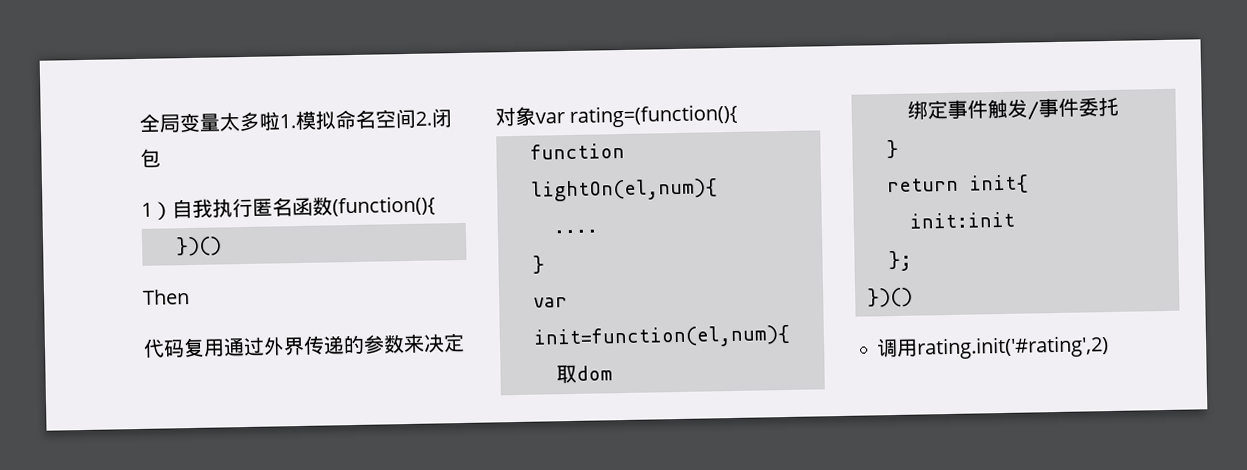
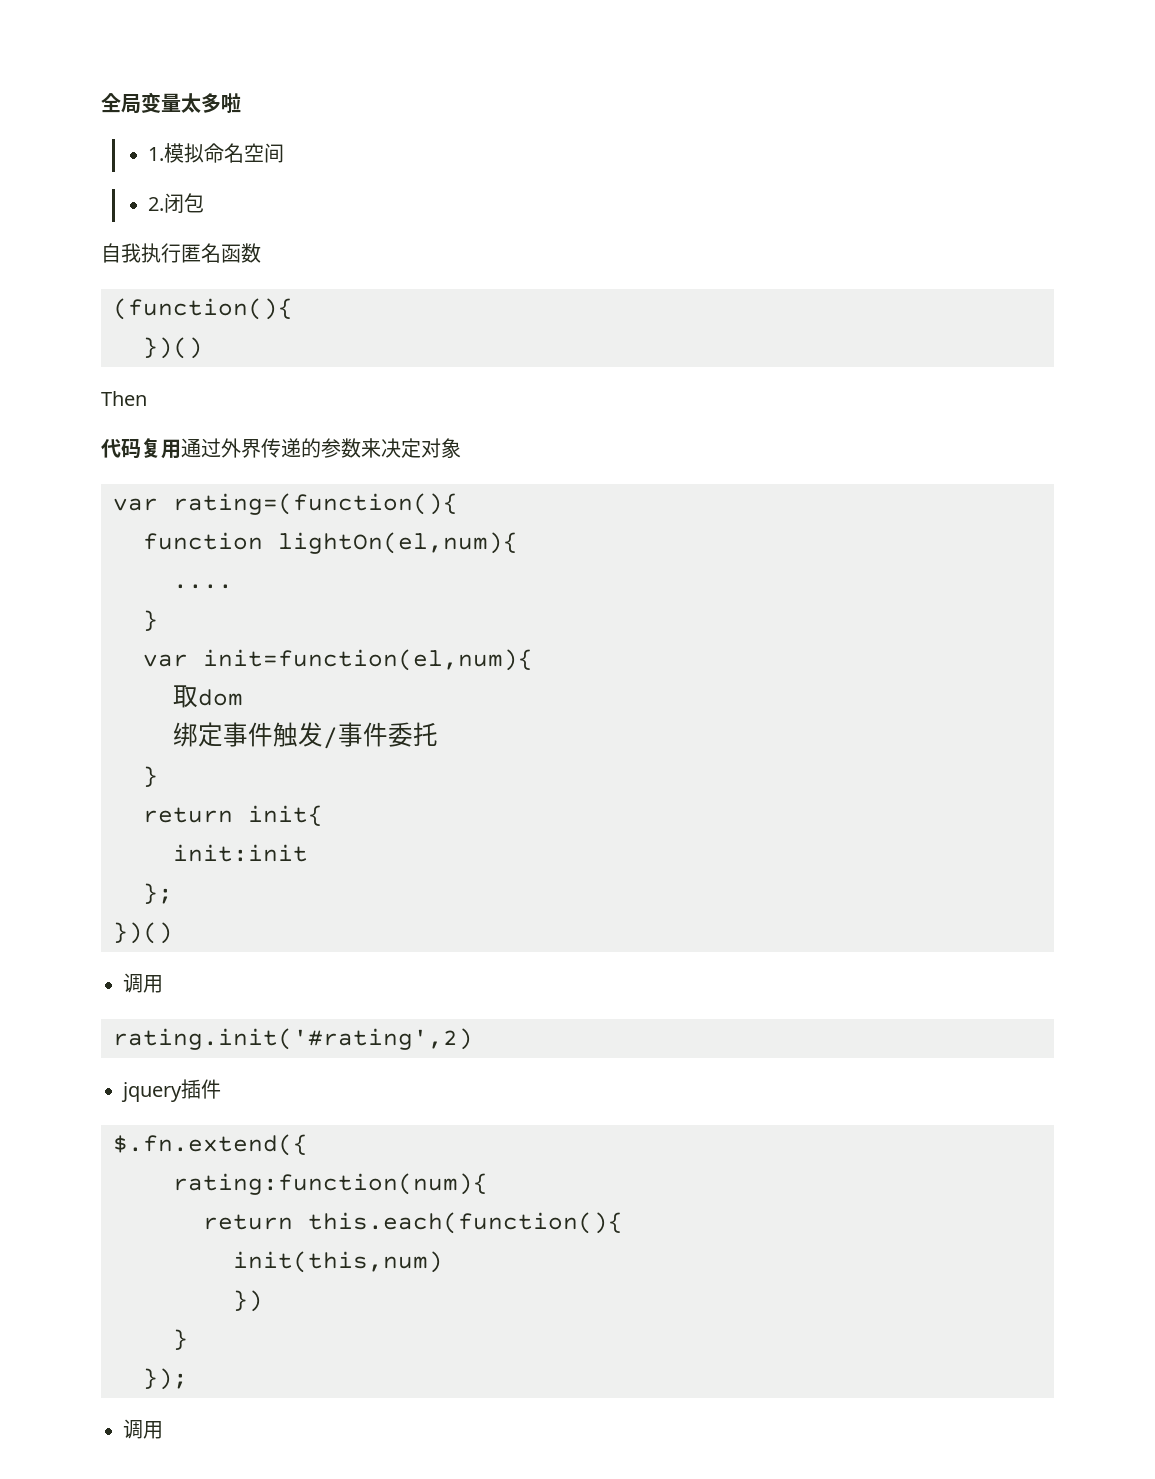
- 全局变量太多啦1.模拟命名空间2.闭包
+ 全局变量太多啦
+ 1.模拟命名空间
+ 2.闭包
- 1）自我执行匿名函数(function(){
+ 自我执行匿名函数
+ (function(){
- 代码复用通过外界传递的参数来决定对象var rating=(function(){
+ 代码复用通过外界传递的参数来决定对象
+ var rating=(function(){
  };
  })()
- 调用rating.init('#rating',2)
+ 调用
+ rating.init('#rating',2)
+ jquery插件
+ $.fn.extend({
+ rating:function(num){
+ return this.each(function(){
+ init(this,num)
+ })
+ }
+ });
+ 调用

